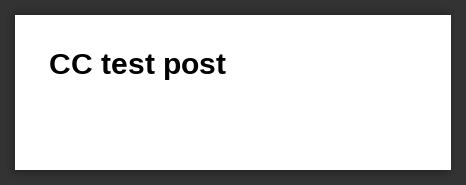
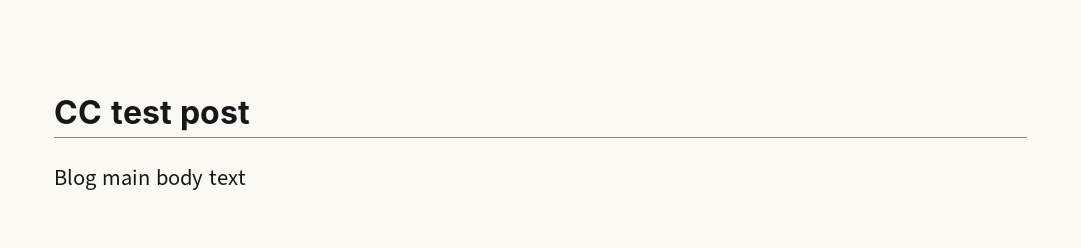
+ Blog main body text

